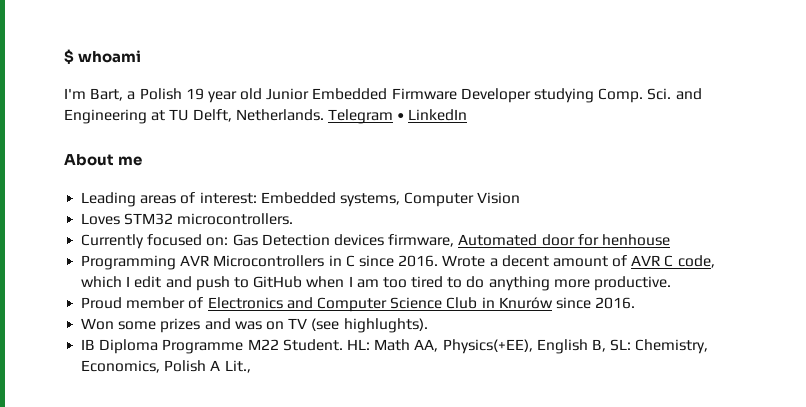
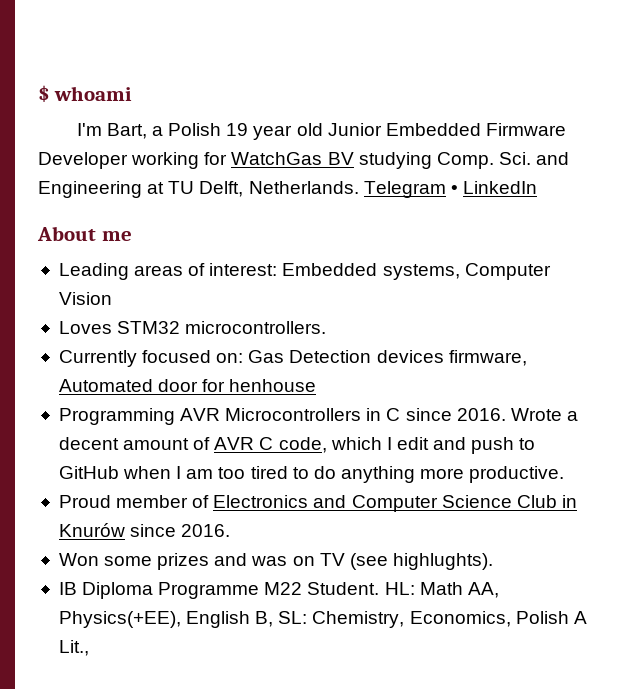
- I'm Bart, a Polish 19 year old Junior Embedded Firmware Developer studying Comp.
+ I'm Bart, a Polish 19 year old Junior Embedded Firmware Developer working for WatchGas BV studying Comp.

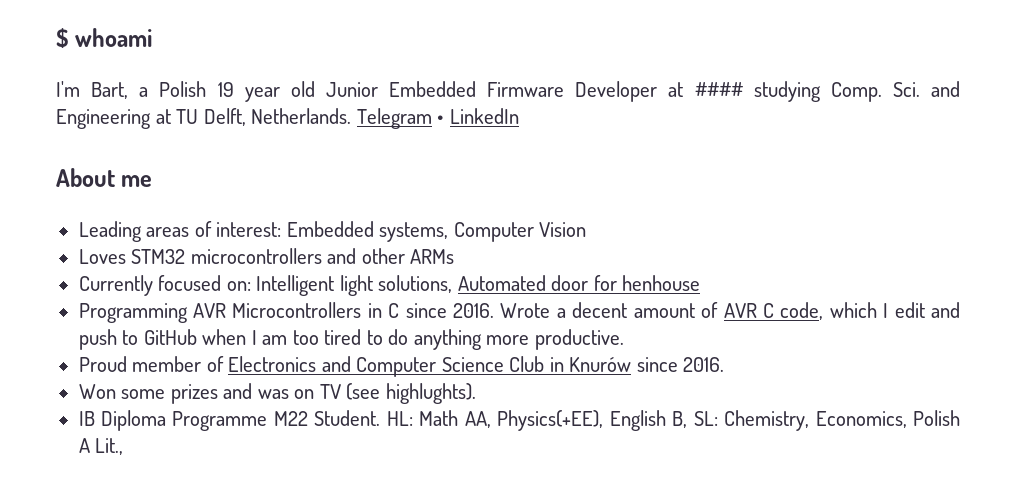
- I'm Bart, a Polish 19 year old Junior Embedded Firmware Developer working for WatchGas BV studying Comp.
+ I'm Bart, a Polish 19 year old Junior Embedded Firmware Developer at #### studying Comp.
- Loves STM32 microcontrollers.
+ Loves STM32 microcontrollers and other ARMs
- Currently focused on: Gas Detection devices firmware, Automated door for henhouse
+ Currently focused on: Intelligent light solutions, Automated door for henhouse

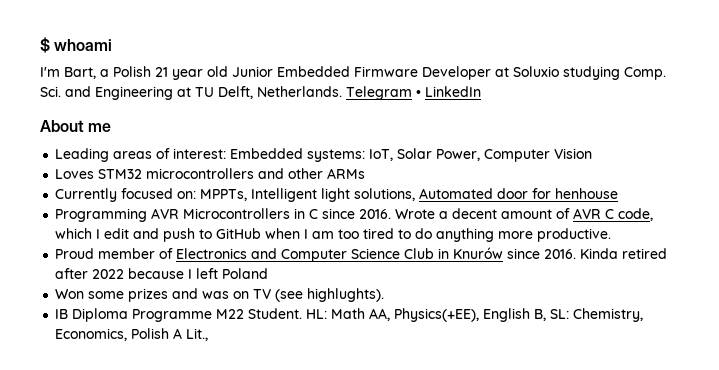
- I'm Bart, a Polish 19 year old Junior Embedded Firmware Developer at #### studying Comp.
+ I'm Bart, a Polish 21 year old Junior Embedded Firmware Developer at Soluxio studying Comp.
- Leading areas of interest: Embedded systems, Computer Vision
+ Leading areas of interest: Embedded systems: IoT, Solar Power, Computer Vision
- Currently focused on: Intelligent light solutions, Automated door for henhouse
+ Currently focused on: MPPTs, Intelligent light solutions, Automated door for henhouse
+ Kinda retired after 2022 because I left Poland

